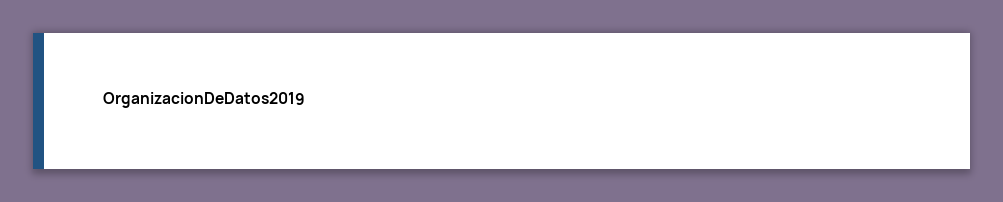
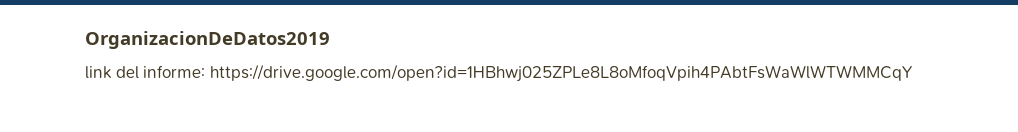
+ link del informe: https://drive.google.com/open?id=1HBhwj025ZPLe8L8oMfoqVpih4PAbtFsWaWlWTWMMCqY

